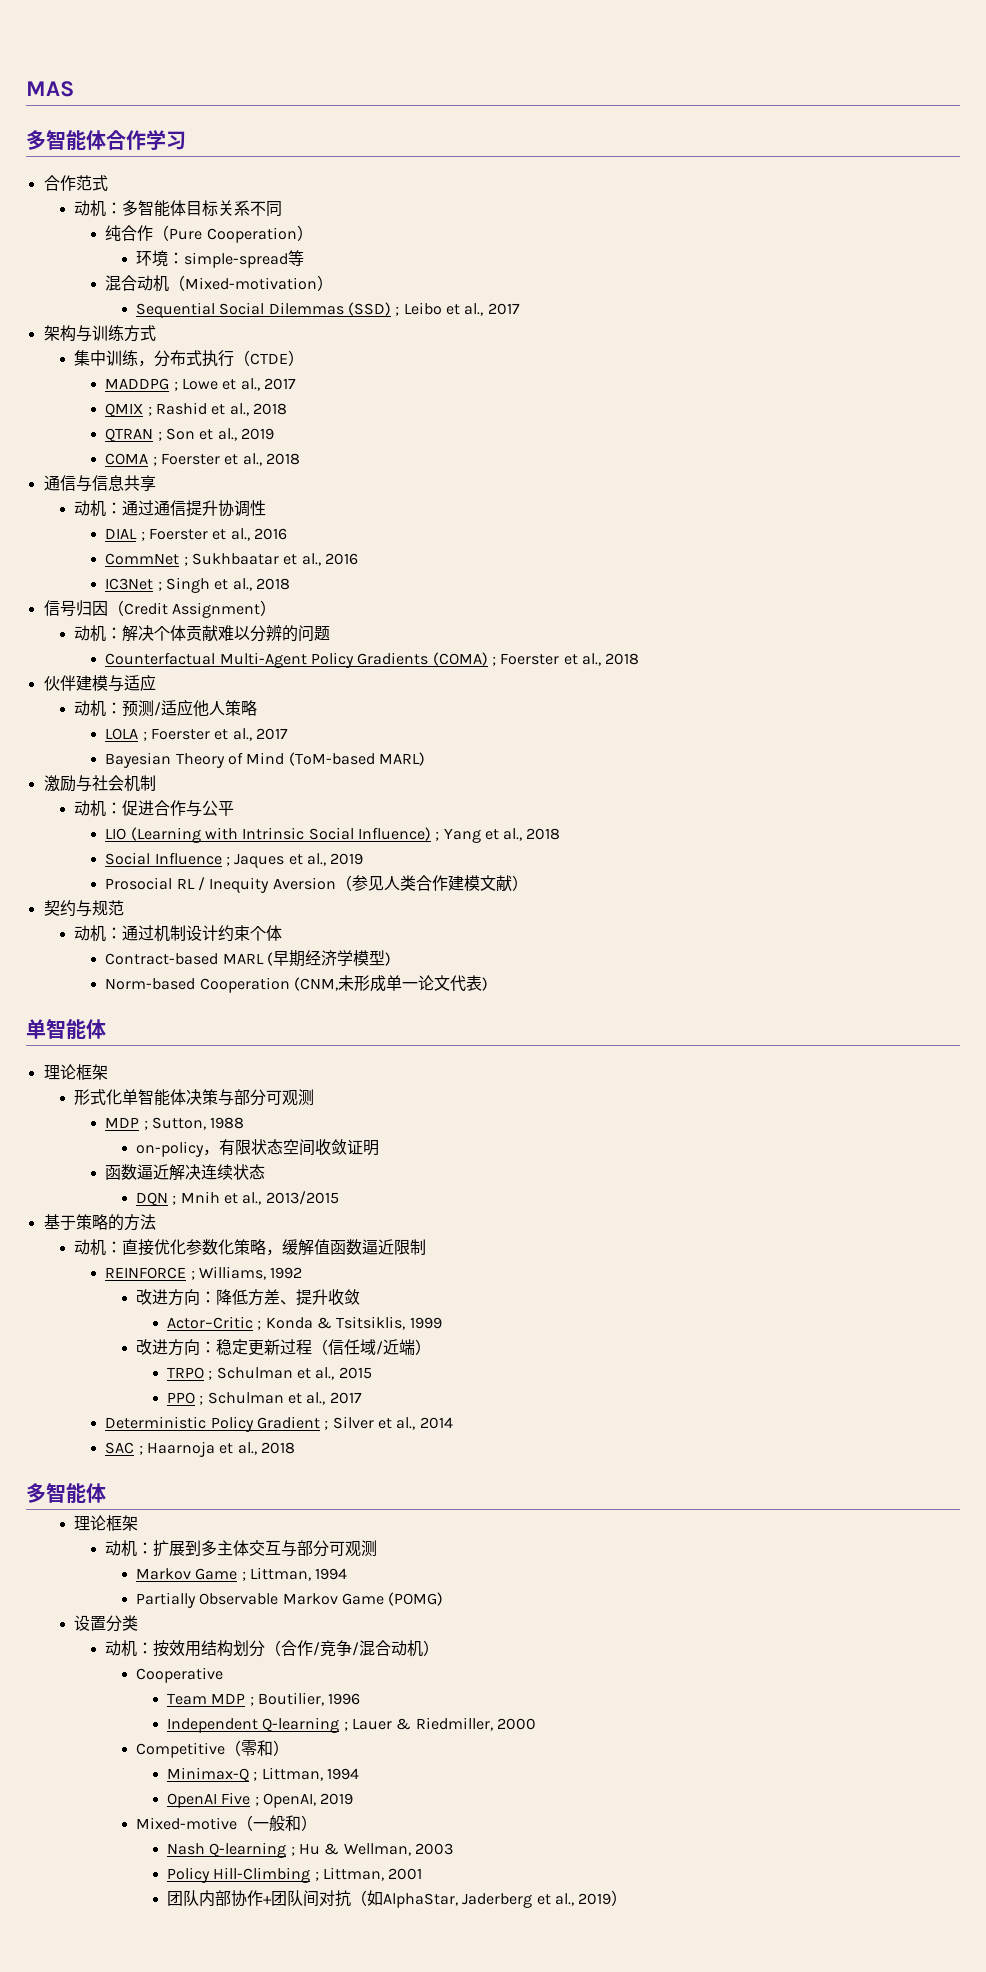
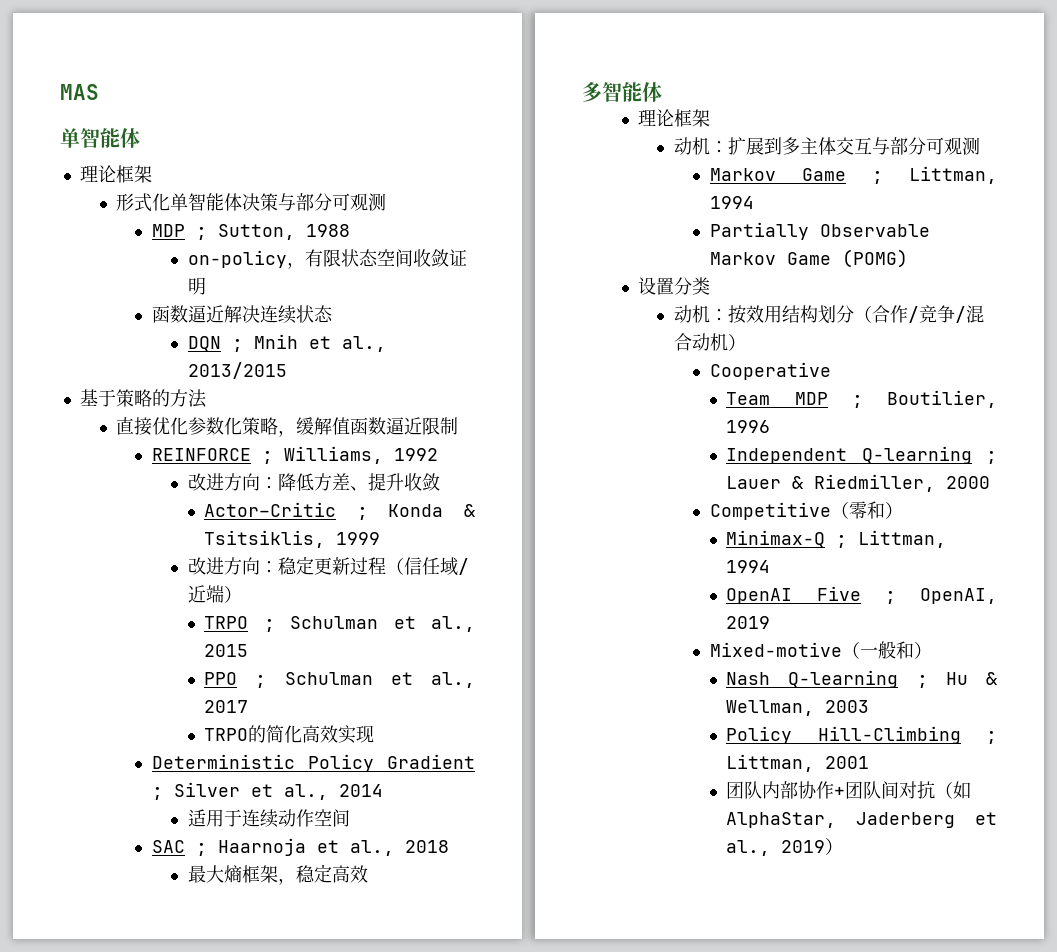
- 多智能体合作学习
- 合作范式
- 动机：多智能体目标关系不同
- 纯合作（Pure Cooperation）
- 环境：simple-spread等
- 混合动机（Mixed-motivation）
- Sequential Social Dilemmas (SSD) ; Leibo et al., 2017
- 架构与训练方式
- 集中训练，分布式执行（CTDE）
- MADDPG ; Lowe et al., 2017
- QMIX ; Rashid et al., 2018
- QTRAN ; Son et al., 2019
- COMA ; Foerster et al., 2018
- 通信与信息共享
- 动机：通过通信提升协调性
- DIAL ; Foerster et al., 2016
- CommNet ; Sukhbaatar et al., 2016
- IC3Net ; Singh et al., 2018
- 信号归因（Credit Assignment）
- 动机：解决个体贡献难以分辨的问题
- Counterfactual Multi-Agent Policy Gradients (COMA) ; Foerster et al., 2018
- 伙伴建模与适应
- 动机：预测/适应他人策略
- LOLA ; Foerster et al., 2017
- Bayesian Theory of Mind (ToM-based MARL)
- 激励与社会机制
- 动机：促进合作与公平
- LIO (Learning with Intrinsic Social Influence) ; Yang et al., 2018
- Social Influence ; Jaques et al., 2019
- Prosocial RL / Inequity Aversion（参见人类合作建模文献）
- 契约与规范
- 动机：通过机制设计约束个体
- Contract-based MARL (早期经济学模型)
- Norm-based Cooperation (CNM,未形成单一论文代表)
- 动机：直接优化参数化策略，缓解值函数逼近限制
+ 直接优化参数化策略，缓解值函数逼近限制
+ TRPO的简化高效实现
+ 适用于连续动作空间
+ 最大熵框架，稳定高效

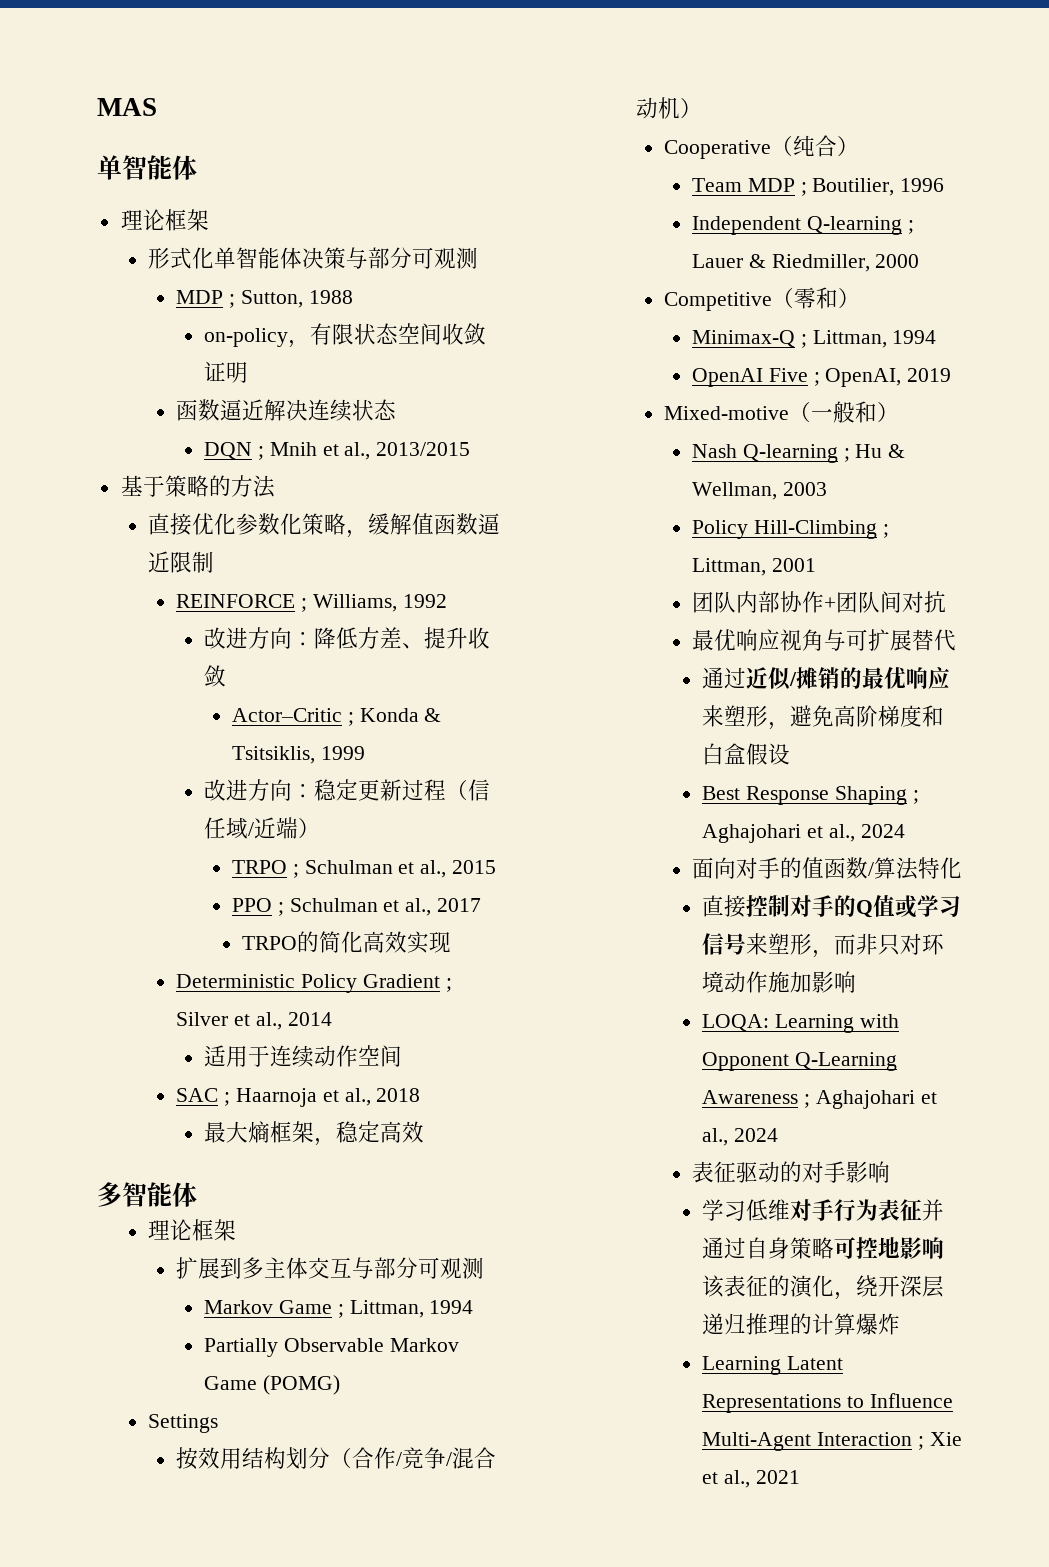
- 动机：扩展到多主体交互与部分可观测
+ 扩展到多主体交互与部分可观测
- 设置分类
- 动机：按效用结构划分（合作/竞争/混合动机）
+ Settings
+ 按效用结构划分（合作/竞争/混合动机）
- Cooperative
+ Cooperative（纯合）
- 团队内部协作+团队间对抗（如AlphaStar, Jaderberg et al., 2019）
+ 团队内部协作+团队间对抗
+ 最优响应视角与可扩展替代
+ 通过近似/摊销的最优响应来塑形，避免高阶梯度和白盒假设
+ Best Response Shaping ; Aghajohari et al., 2024
+ 面向对手的值函数/算法特化
+ 直接控制对手的Q值或学习信号来塑形，而非只对环境动作施加影响
+ LOQA: Learning with Opponent Q-Learning Awareness ; Aghajohari et al., 2024
+ 表征驱动的对手影响
+ 学习低维对手行为表征并通过自身策略可控地影响该表征的演化，绕开深层递归推理的计算爆炸
+ Learning Latent Representations to Influence Multi-Agent Interaction ; Xie et al., 2021

